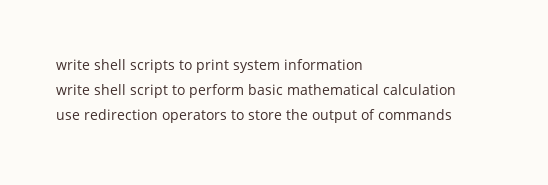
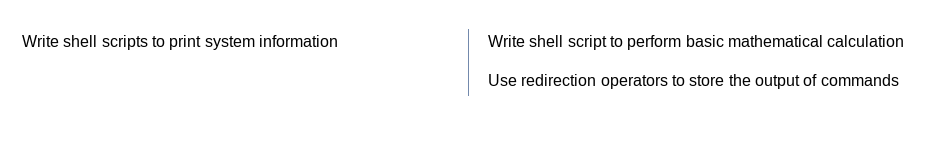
- write shell scripts to print system information
+ Write shell scripts to print system information
- write shell script to perform basic mathematical calculation
+ Write shell script to perform basic mathematical calculation
- use redirection operators to store the output of commands
+ Use redirection operators to store the output of commands

